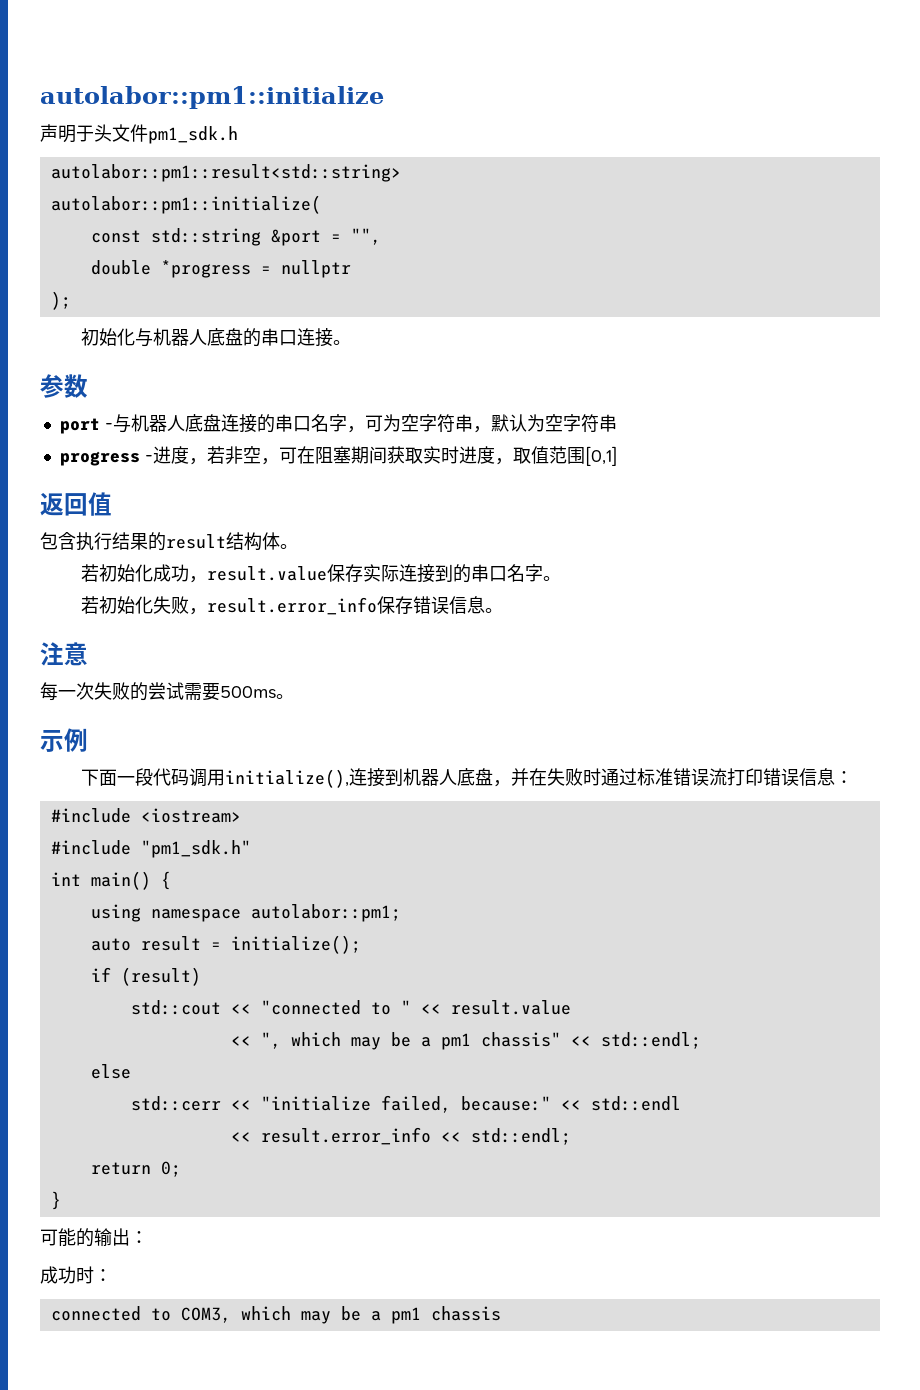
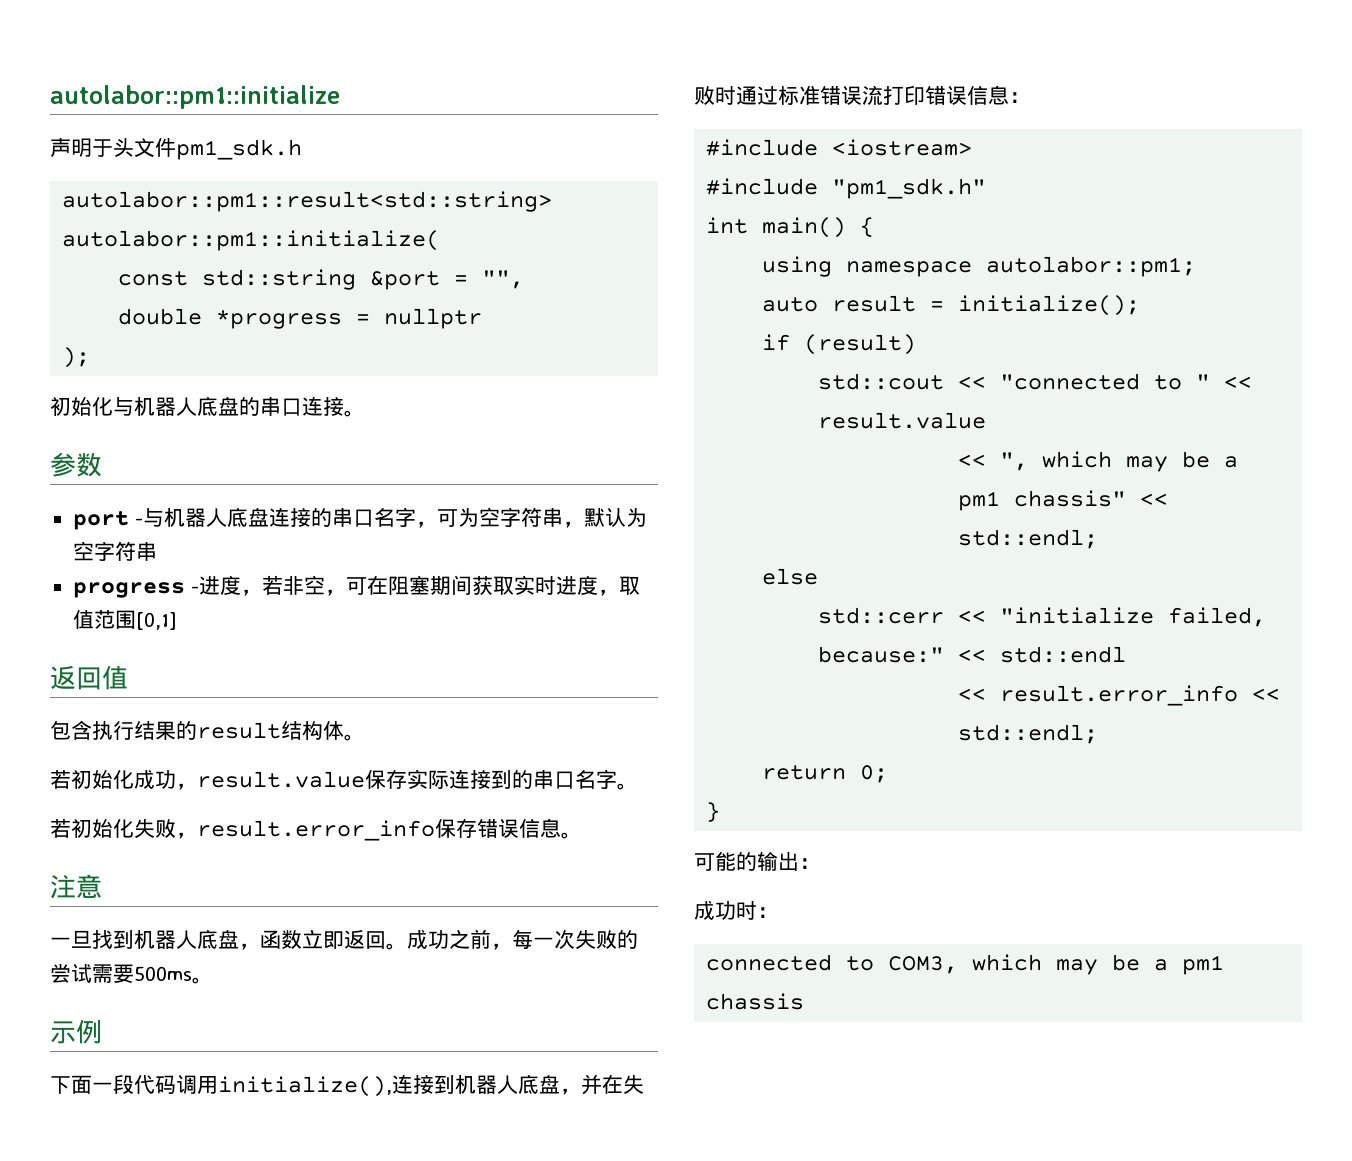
- 每一次失败的尝试需要500ms。
+ 一旦找到机器人底盘，函数立即返回。成功之前，每一次失败的尝试需要500ms。

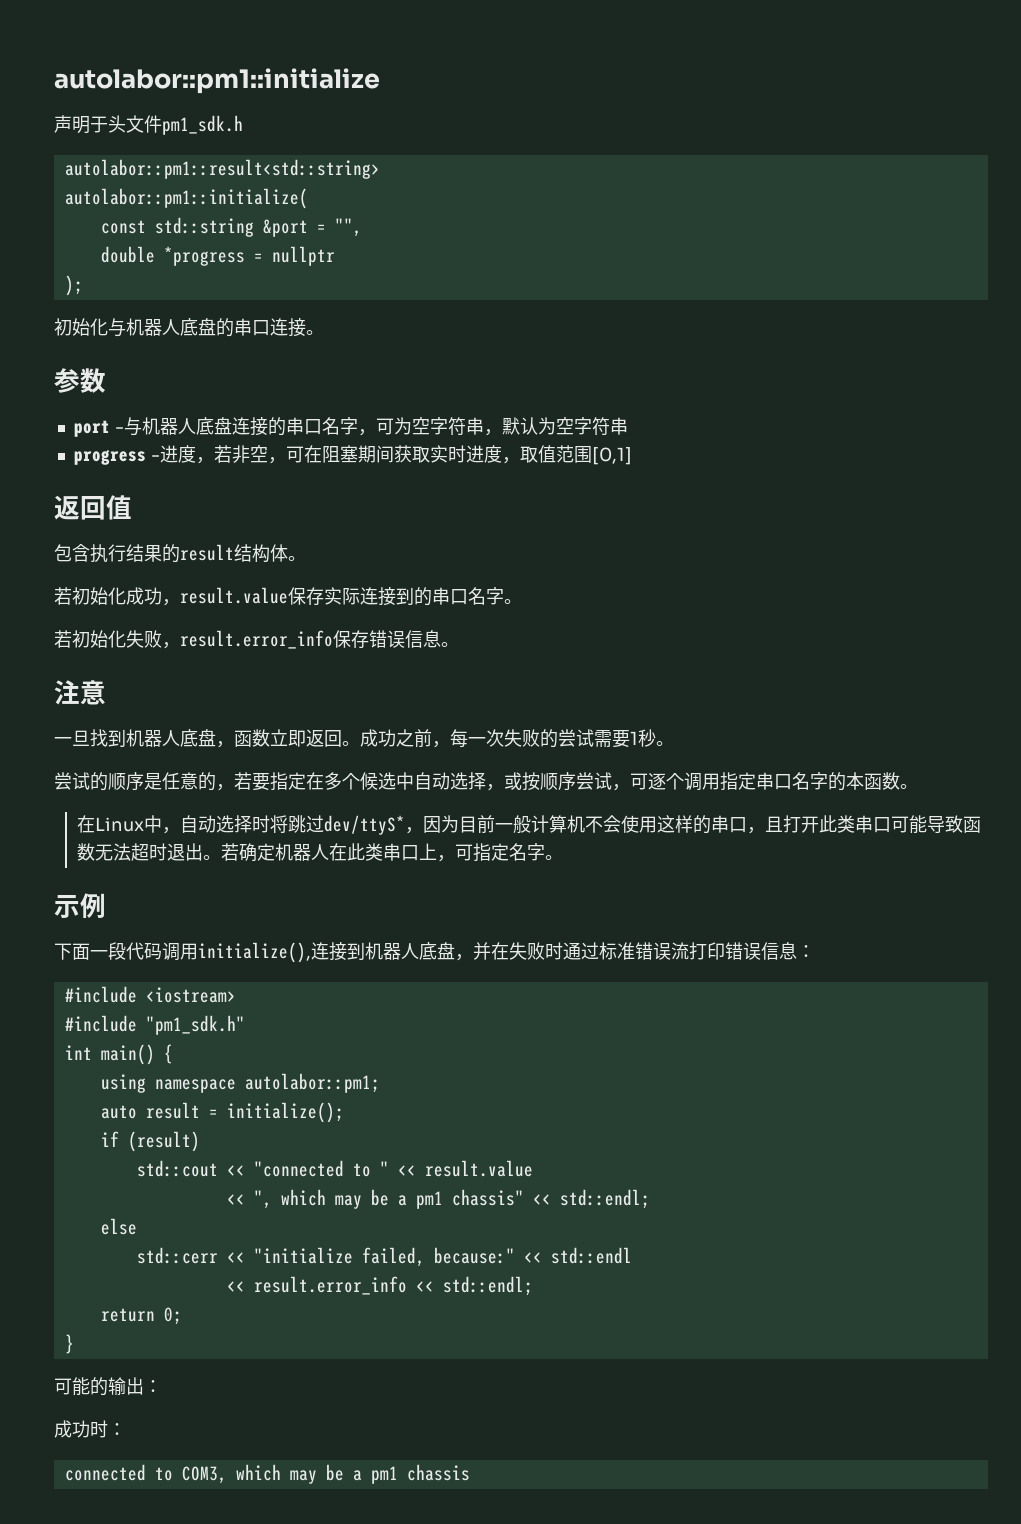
- 成功之前，每一次失败的尝试需要500ms。
+ 成功之前，每一次失败的尝试需要1秒。
+ 尝试的顺序是任意的，若要指定在多个候选中自动选择，或按顺序尝试，可逐个调用指定串口名字的本函数。
+ 在Linux中，自动选择时将跳过dev/ttyS*，因为目前一般计算机不会使用这样的串口，且打开此类串口可能导致函数无法超时退出。若确定机器人在此类串口上，可指定名字。

